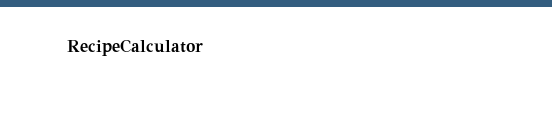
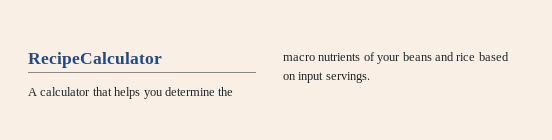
+ A calculator that helps you determine the macro nutrients of your beans and rice based on input servings.

